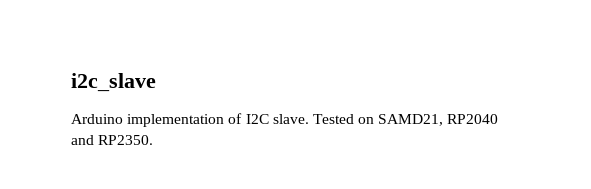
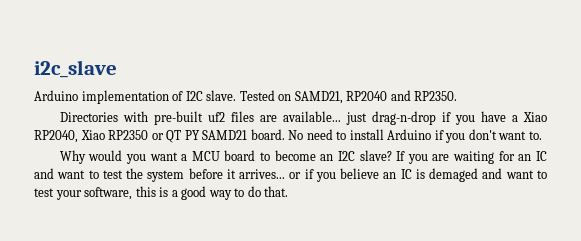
+ Directories with pre-built uf2 files are available... just drag-n-drop if you have a Xiao RP2040, Xiao RP2350 or QT PY SAMD21 board. No need to install Arduino if you don't want to.
+ Why would you want a MCU board to become an I2C slave? If you are waiting for an IC and want to test the system before it arrives... or if you believe an IC is demaged and want to test your software, this is a good way to do that.

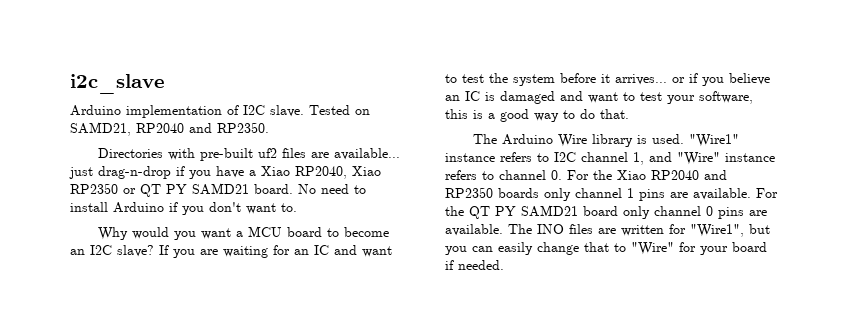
- If you are waiting for an IC and want to test the system before it arrives... or if you believe an IC is demaged and want to test your software, this is a good way to do that.
+ If you are waiting for an IC and want to test the system before it arrives... or if you believe an IC is damaged and want to test your software, this is a good way to do that.
+ The Arduino Wire library is used. "Wire1" instance refers to I2C channel 1, and "Wire" instance refers to channel 0. For the Xiao RP2040 and RP2350 boards only channel 1 pins are available. For the QT PY SAMD21 board only channel 0 pins are available. The INO files are written for "Wire1", but you can easily change that to "Wire" for your board if needed.

